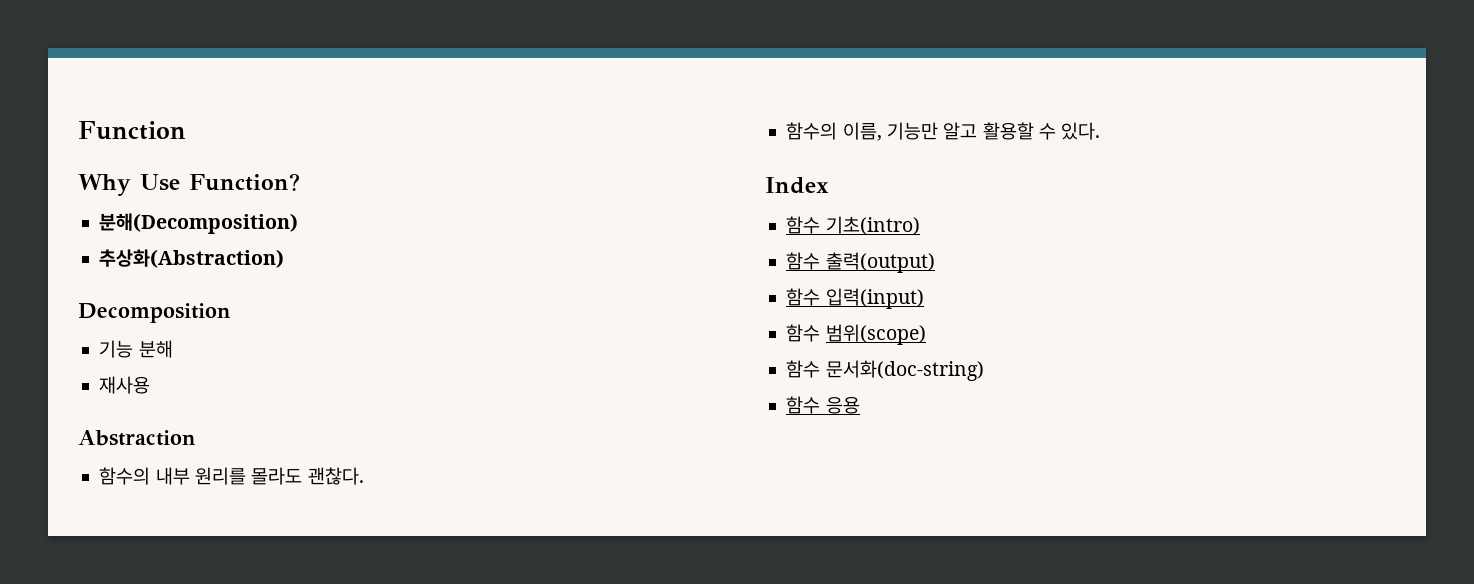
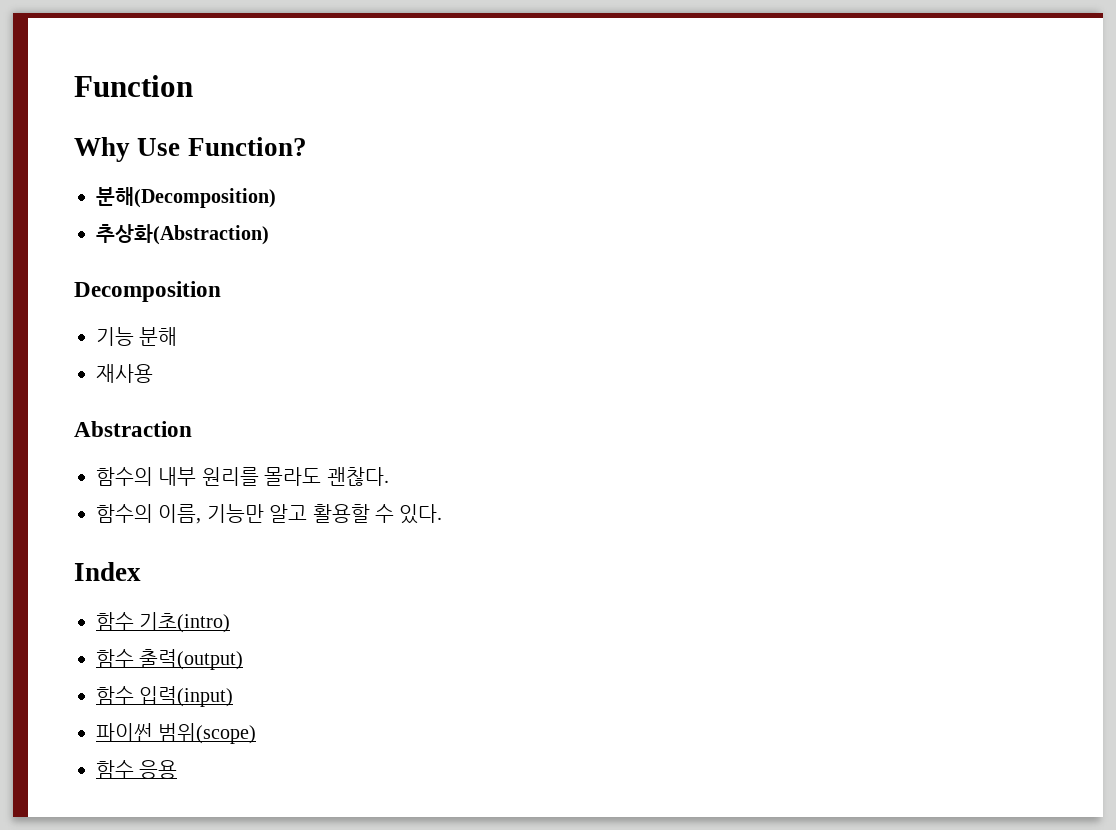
- 함수 범위(scope)
+ 파이썬 범위(scope)
- 함수 문서화(doc-string)

